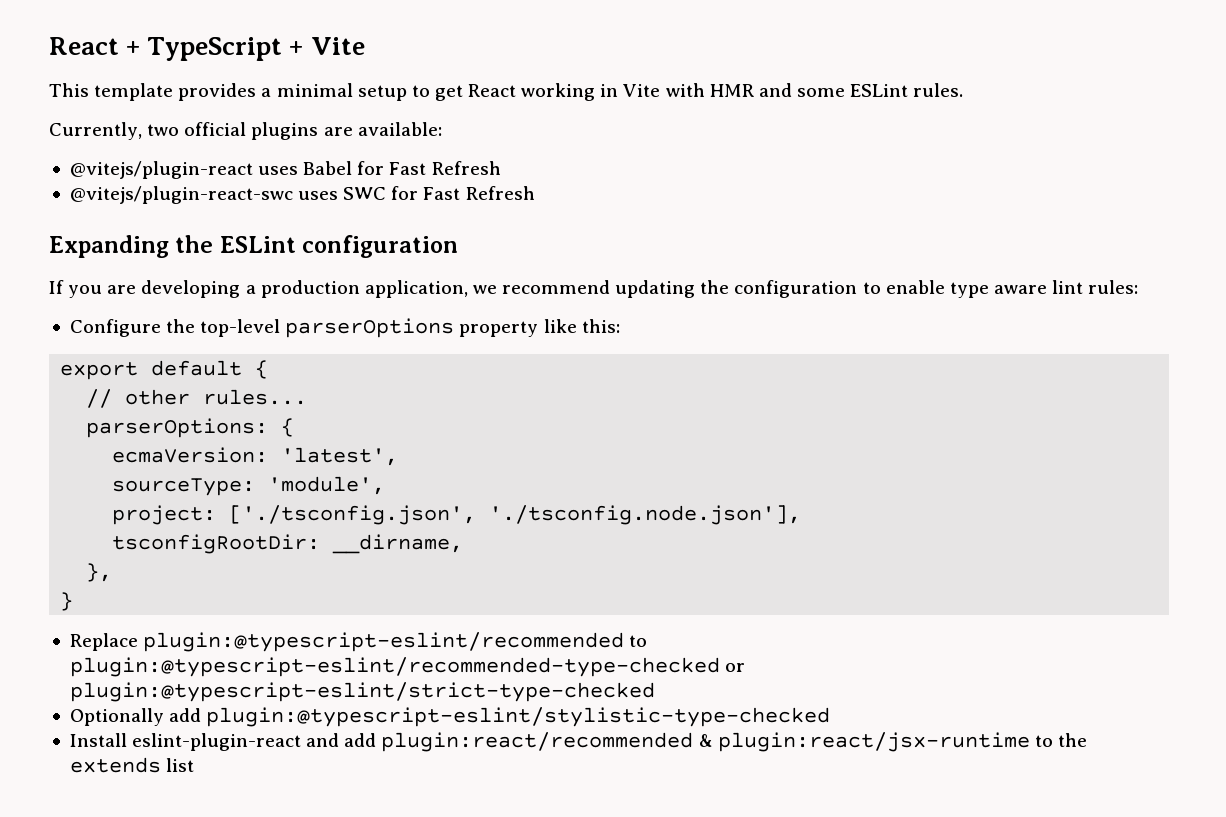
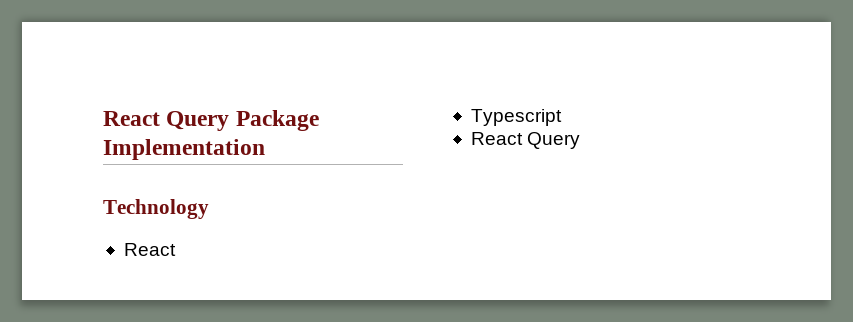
- React + TypeScript + Vite
- This template provides a minimal setup to get React working in Vite with HMR and some ESLint rules.
- Currently, two official plugins are available:
- @vitejs/plugin-react uses Babel for Fast Refresh
- @vitejs/plugin-react-swc uses SWC for Fast Refresh
- Expanding the ESLint configuration
- If you are developing a production application, we recommend updating the configuration to enable type aware lint rules:
- Configure the top-level parserOptions property like this:
- export default {
- // other rules...
- parserOptions: {
- ecmaVersion: 'latest',
- sourceType: 'module',
- project: ['./tsconfig.json', './tsconfig.node.json'],
- tsconfigRootDir: __dirname,
- },
- }
- Replace plugin:@typescript-eslint/recommended to plugin:@typescript-eslint/recommended-type-checked or plugin:@typescript-eslint/strict-type-checked
- Optionally add plugin:@typescript-eslint/stylistic-type-checked
- Install eslint-plugin-react and add plugin:react/recommended & plugin:react/jsx-runtime to the extends list
+ React Query Package Implementation
+ Technology
+ React
+ Typescript
+ React Query

